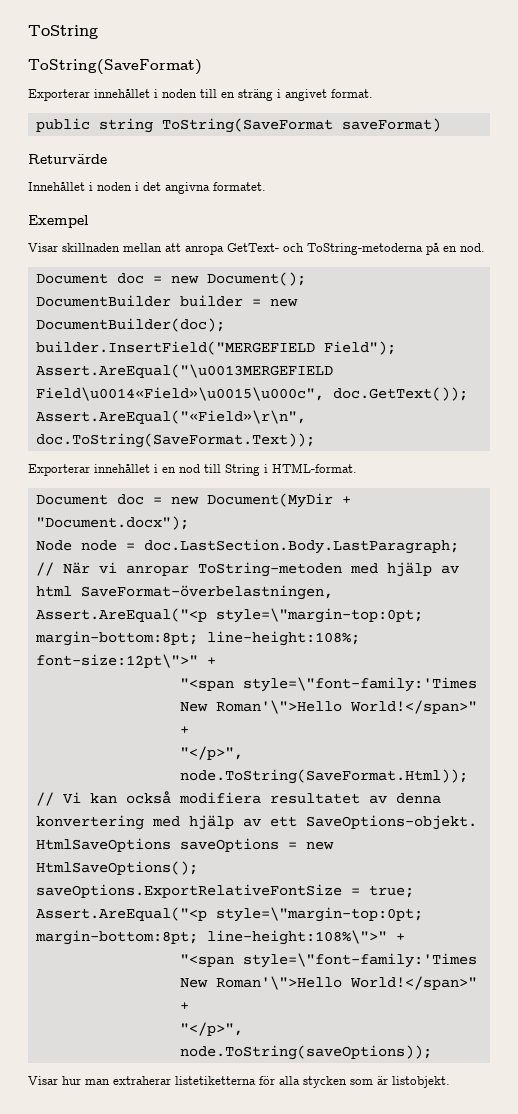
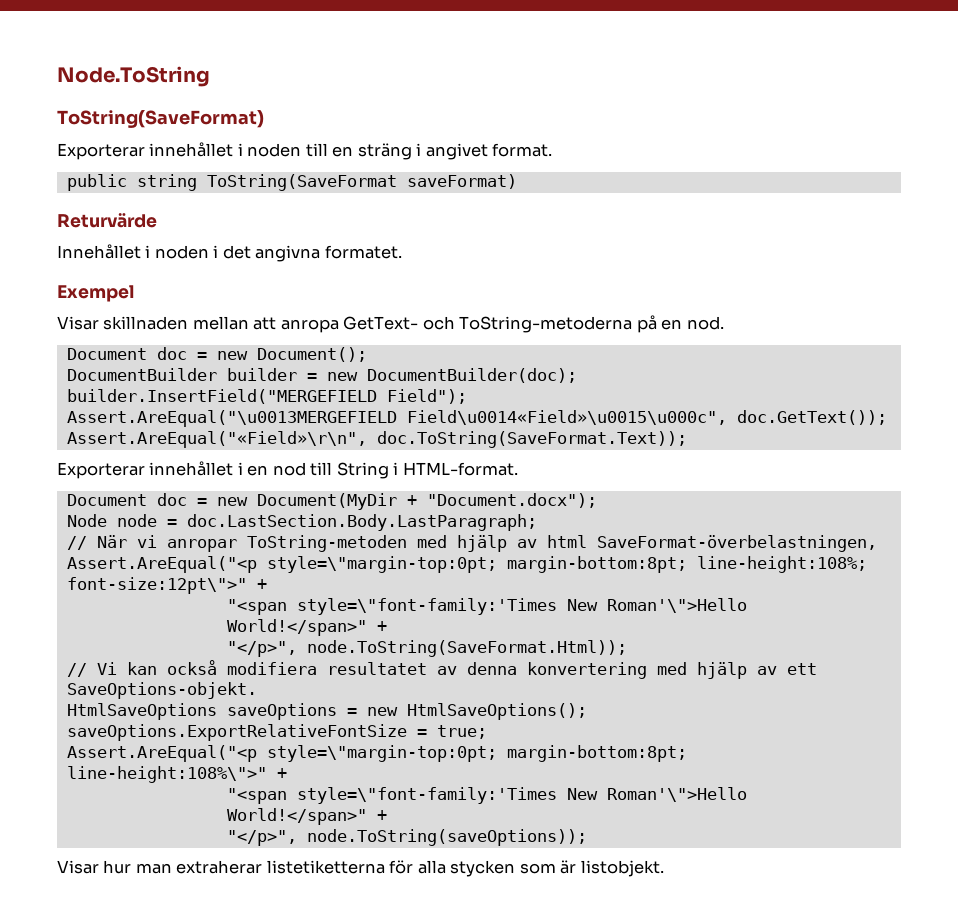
- ToString
+ Node.ToString

